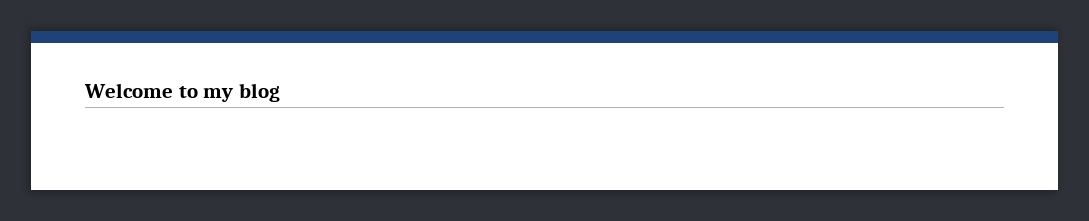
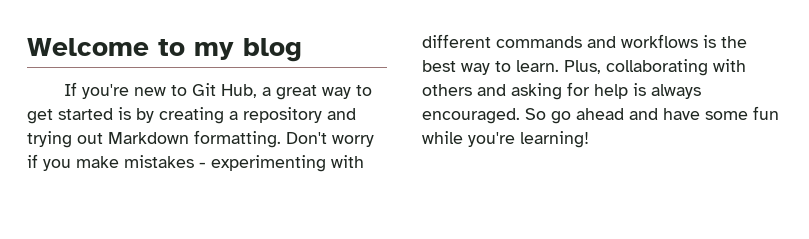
+ If you're new to Git Hub, a great way to get started is by creating a repository and trying out Markdown formatting. Don't worry if you make mistakes - experimenting with different commands and workflows is the best way to learn. Plus, collaborating with others and asking for help is always encouraged. So go ahead and have some fun while you're learning!

